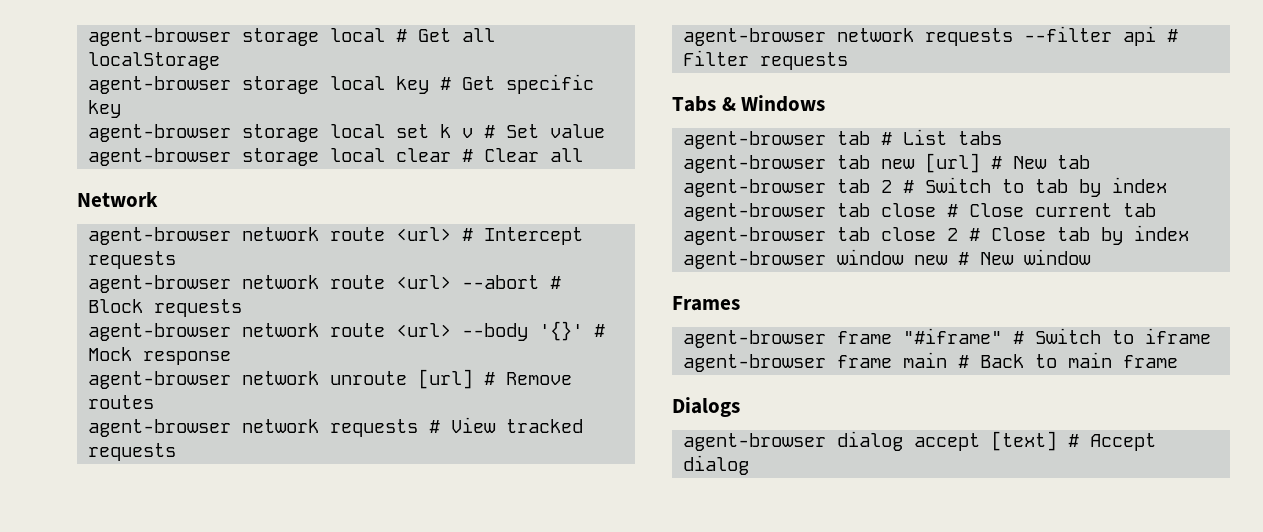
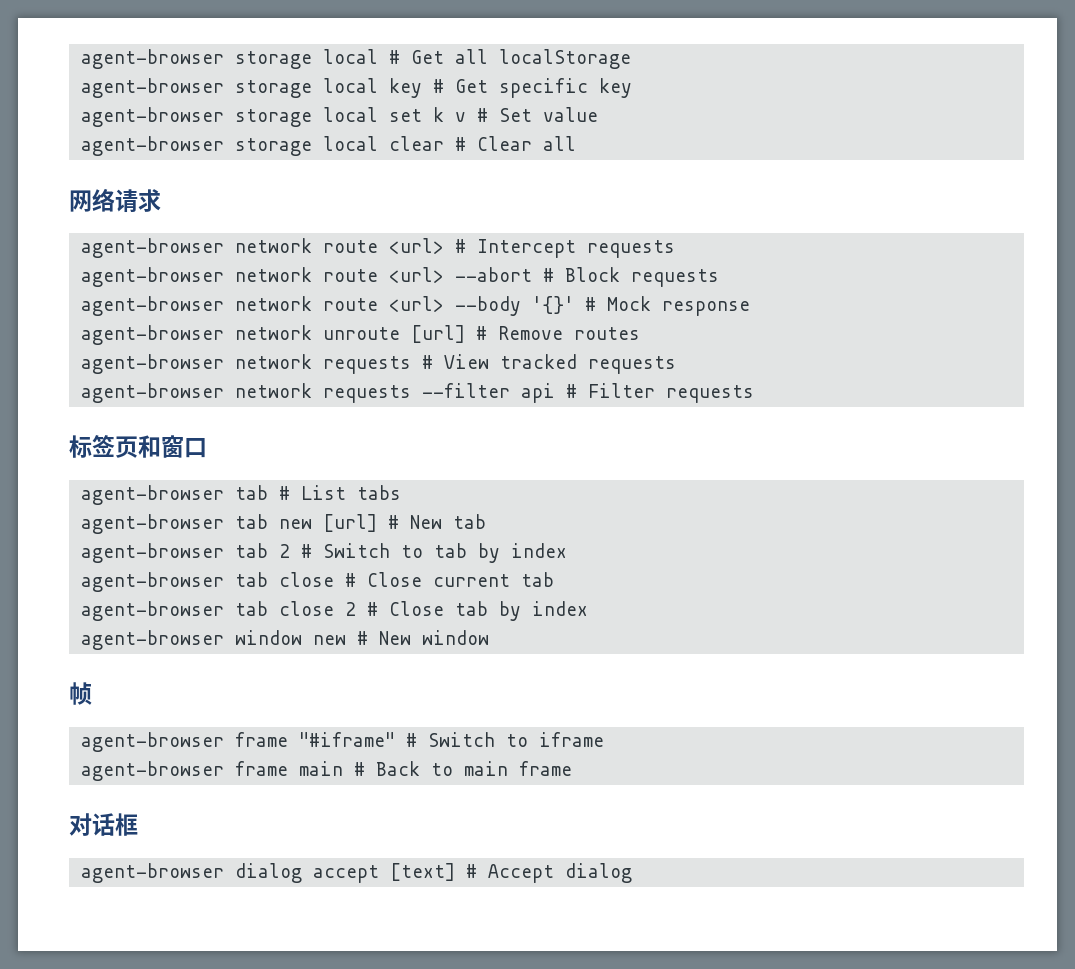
- Network
+ 网络请求
- Tabs & Windows
+ 标签页和窗口
- Frames
+ 帧
- Dialogs
+ 对话框

